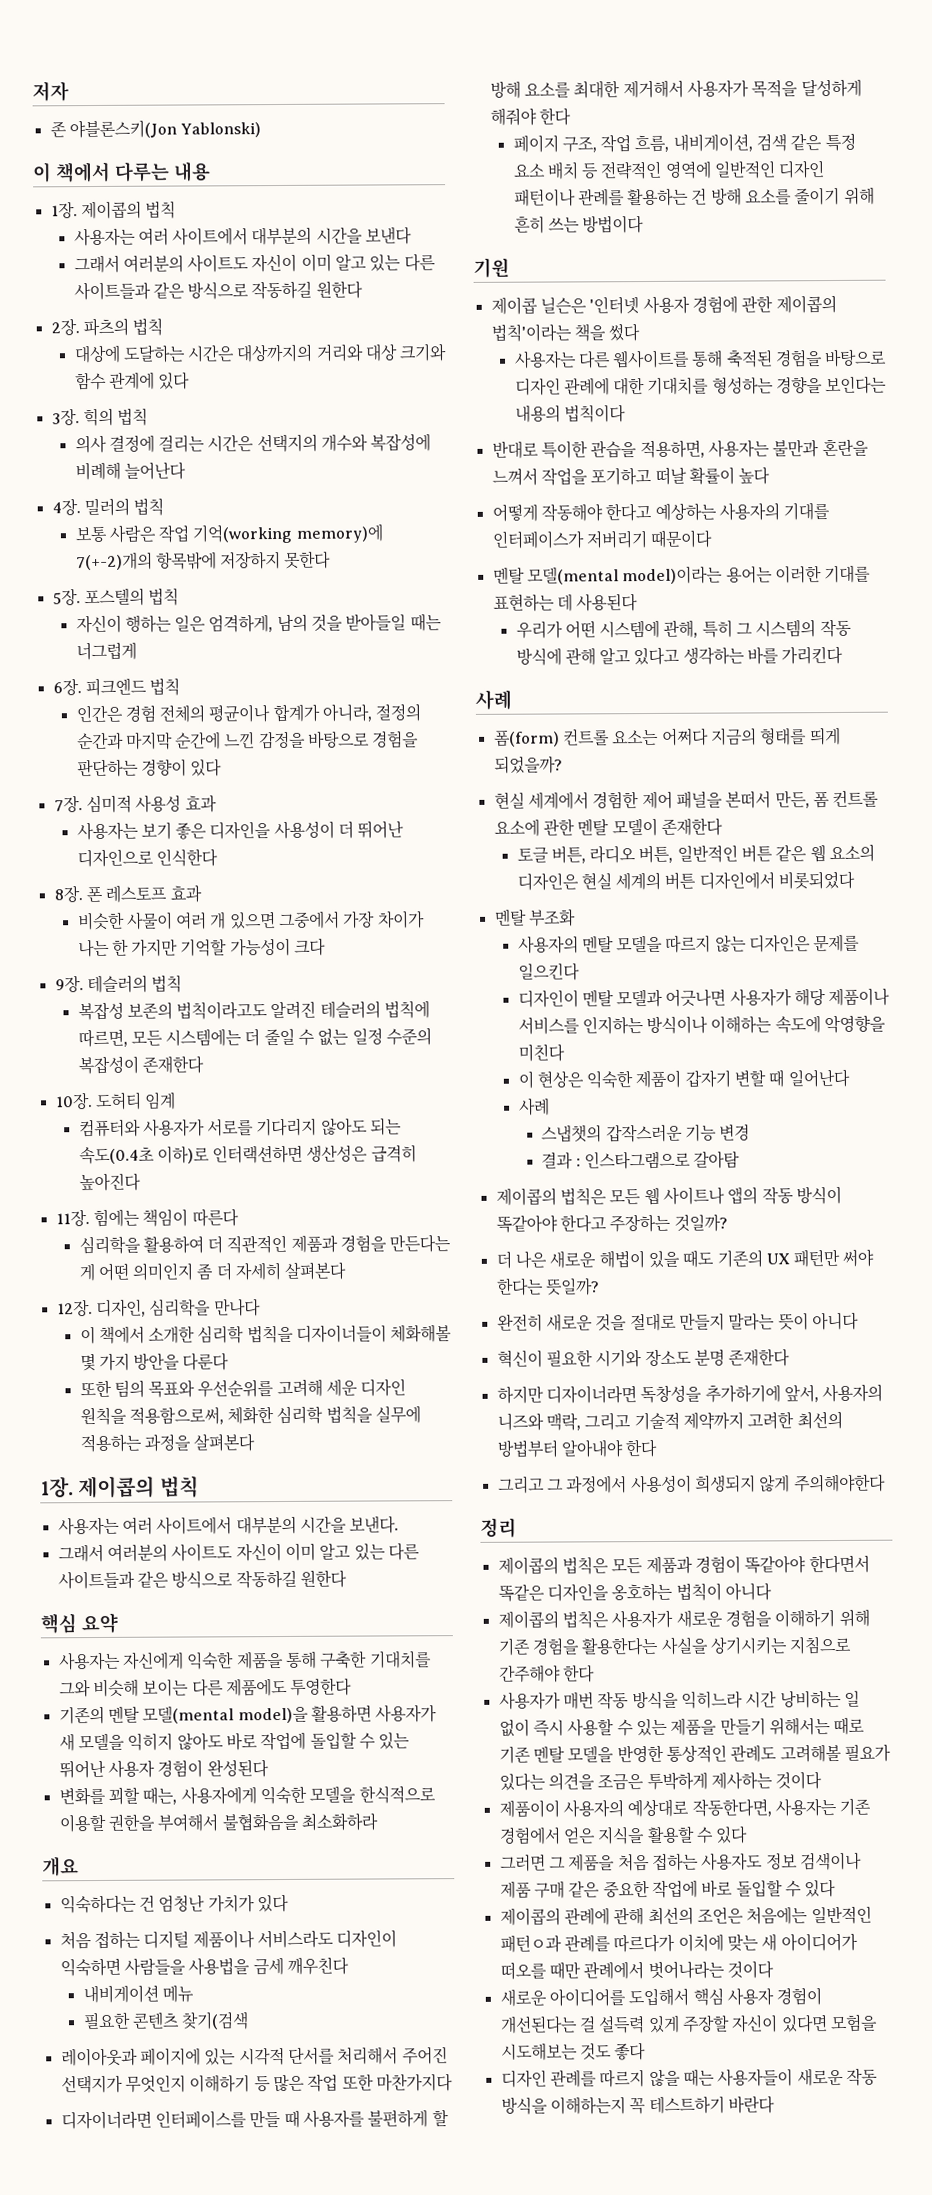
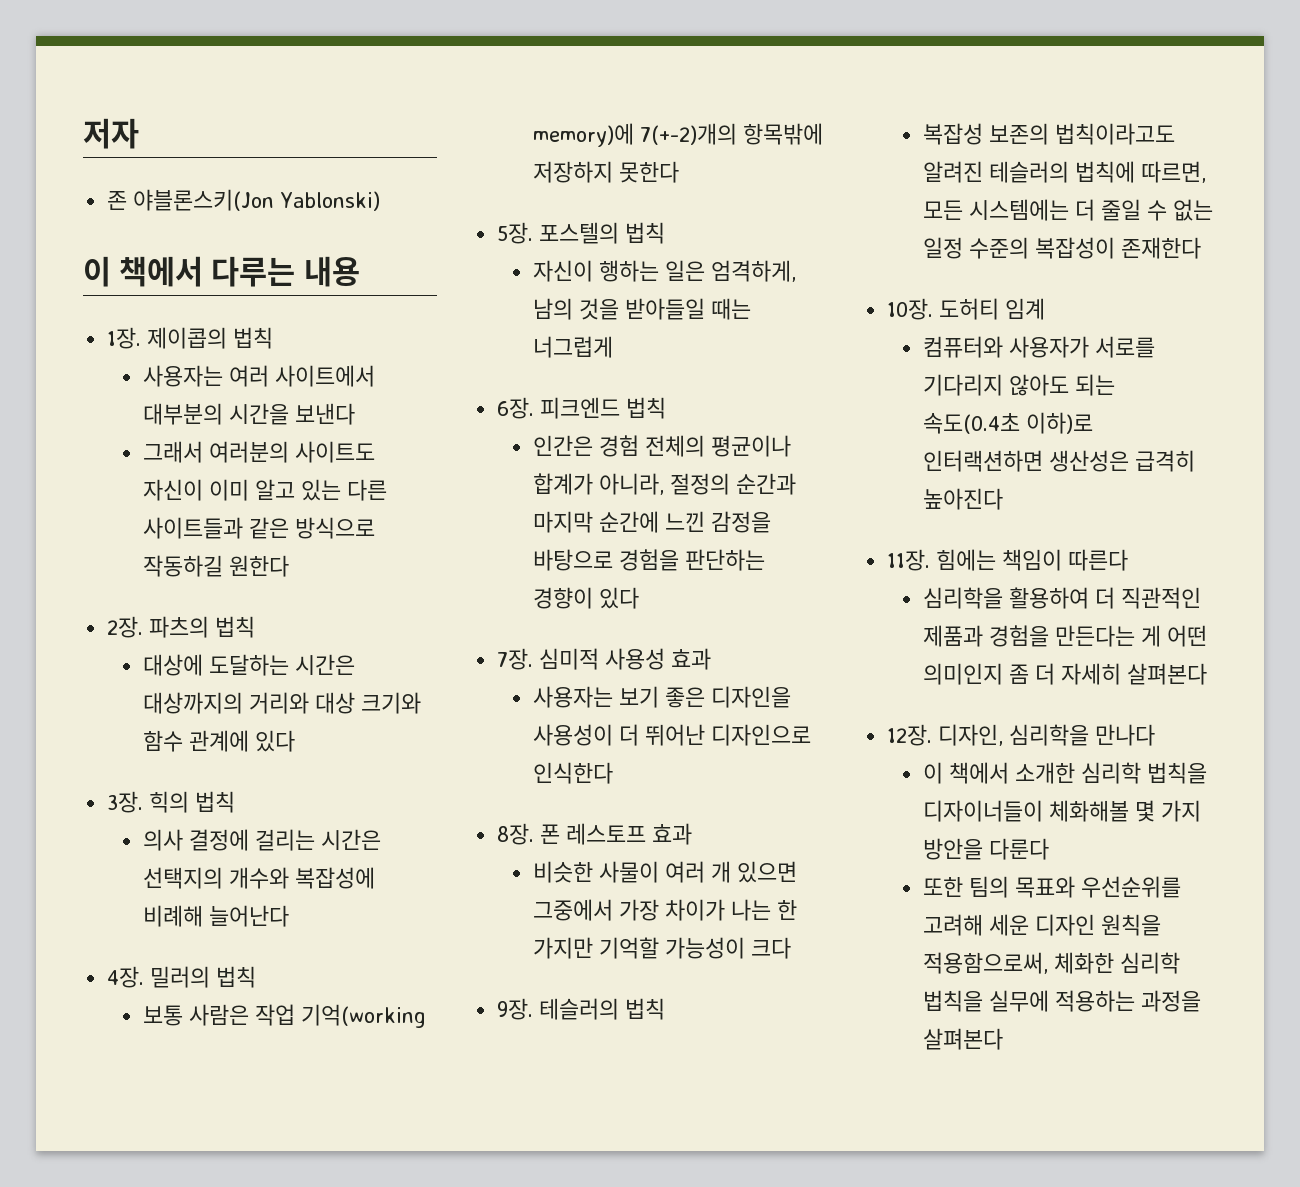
  또한 팀의 목표와 우선순위를 고려해 세운 디자인 원칙을 적용함으로써, 체화한 심리학 법칙을 실무에 적용하는 과정을 살펴본다
- 1장. 제이콥의 법칙
- 사용자는 여러 사이트에서 대부분의 시간을 보낸다.
- 그래서 여러분의 사이트도 자신이 이미 알고 있는 다른 사이트들과 같은 방식으로 작동하길 원한다
- 핵심 요약
- 사용자는 자신에게 익숙한 제품을 통해 구축한 기대치를 그와 비슷해 보이는 다른 제품에도 투영한다
- 기존의 멘탈 모델(mental model)을 활용하면 사용자가 새 모델을 익히지 않아도 바로 작업에 돌입할 수 있는 뛰어난 사용자 경험이 완성된다
- 변화를 꾀할 때는, 사용자에게 익숙한 모델을 한식적으로 이용할 권한을 부여해서 불협화음을 최소화하라
- 개요
- 익숙하다는 건 엄청난 가치가 있다
- 처음 접하는 디지털 제품이나 서비스라도 디자인이 익숙하면 사람들을 사용법을 금세 깨우친다
- 내비게이션 메뉴
- 필요한 콘텐츠 찾기(검색
- 레이아웃과 페이지에 있는 시각적 단서를 처리해서 주어진 선택지가 무엇인지 이해하기 등 많은 작업 또한 마찬가지다
- 디자이너라면 인터페이스를 만들 때 사용자를 불편하게 할 방해 요소를 최대한 제거해서 사용자가 목적을 달성하게 해줘야 한다
- 페이지 구조, 작업 흐름, 내비게이션, 검색 같은 특정 요소 배치 등 전략적인 영역에 일반적인 디자인 패턴이나 관례를 활용하는 건 방해 요소를 줄이기 위해 흔히 쓰는 방법이다
- 기원
- 제이콥 닐슨은 '인터넷 사용자 경험에 관한 제이콥의 법칙'이라는 책을 썼다
- 사용자는 다른 웹사이트를 통해 축적된 경험을 바탕으로 디자인 관례에 대한 기대치를 형성하는 경향을 보인다는 내용의 법칙이다
- 반대로 특이한 관습을 적용하면, 사용자는 불만과 혼란을 느껴서 작업을 포기하고 떠날 확률이 높다
- 어떻게 작동해야 한다고 예상하는 사용자의 기대를 인터페이스가 저버리기 때문이다
- 멘탈 모델(mental model)이라는 용어는 이러한 기대를 표현하는 데 사용된다
- 우리가 어떤 시스템에 관해, 특히 그 시스템의 작동 방식에 관해 알고 있다고 생각하는 바를 가리킨다
- 사례
- 폼(form) 컨트롤 요소는 어쩌다 지금의 형태를 띄게 되었을까?
- 현실 세계에서 경험한 제어 패널을 본떠서 만든, 폼 컨트롤 요소에 관한 멘탈 모델이 존재한다
- 토글 버튼, 라디오 버튼, 일반적인 버튼 같은 웹 요소의 디자인은 현실 세계의 버튼 디자인에서 비롯되었다
- 멘탈 부조화
- 사용자의 멘탈 모델을 따르지 않는 디자인은 문제를 일으킨다
- 디자인이 멘탈 모델과 어긋나면 사용자가 해당 제품이나 서비스를 인지하는 방식이나 이해하는 속도에 악영향을 미친다
- 이 현상은 익숙한 제품이 갑자기 변할 때 일어난다
- 사례
- 스냅챗의 갑작스러운 기능 변경
- 결과 : 인스타그램으로 갈아탐
- 제이콥의 법칙은 모든 웹 사이트나 앱의 작동 방식이 똑같아야 한다고 주장하는 것일까?
- 더 나은 새로운 해법이 있을 때도 기존의 UX 패턴만 써야 한다는 뜻일까?
- 완전히 새로운 것을 절대로 만들지 말라는 뜻이 아니다
- 혁신이 필요한 시기와 장소도 분명 존재한다
- 하지만 디자이너라면 독창성을 추가하기에 앞서, 사용자의 니즈와 맥락, 그리고 기술적 제약까지 고려한 최선의 방법부터 알아내야 한다
- 그리고 그 과정에서 사용성이 희생되지 않게 주의해야한다
- 정리
- 제이콥의 법칙은 모든 제품과 경험이 똑같아야 한다면서 똑같은 디자인을 옹호하는 법칙이 아니다
- 제이콥의 법칙은 사용자가 새로운 경험을 이해하기 위해 기존 경험을 활용한다는 사실을 상기시키는 지침으로 간주해야 한다
- 사용자가 매번 작동 방식을 익히느라 시간 낭비하는 일 없이 즉시 사용할 수 있는 제품을 만들기 위해서는 때로 기존 멘탈 모델을 반영한 통상적인 관례도 고려해볼 필요가 있다는 의견을 조금은 투박하게 제사하는 것이다
- 제품이이 사용자의 예상대로 작동한다면, 사용자는 기존 경험에서 얻은 지식을 활용할 수 있다
- 그러면 그 제품을 처음 접하는 사용자도 정보 검색이나 제품 구매 같은 중요한 작업에 바로 돌입할 수 있다
- 제이콥의 관례에 관해 최선의 조언은 처음에는 일반적인 패턴ㅇ과 관례를 따르다가 이치에 맞는 새 아이디어가 떠오를 때만 관례에서 벗어나라는 것이다
- 새로운 아이디어를 도입해서 핵심 사용자 경험이 개선된다는 걸 설득력 있게 주장할 자신이 있다면 모험을 시도해보는 것도 좋다
- 디자인 관례를 따르지 않을 때는 사용자들이 새로운 작동 방식을 이해하는지 꼭 테스트하기 바란다

